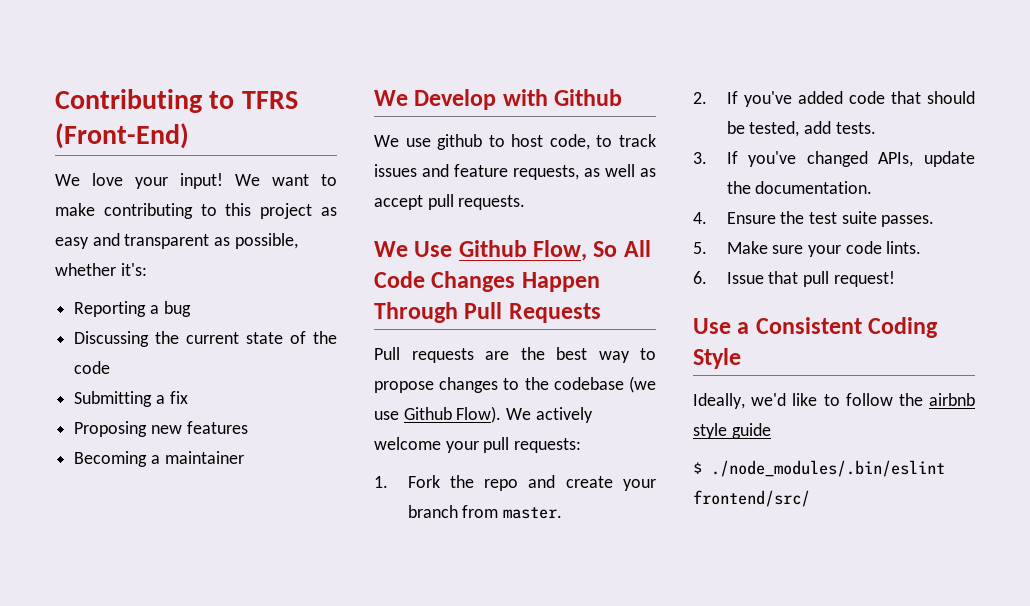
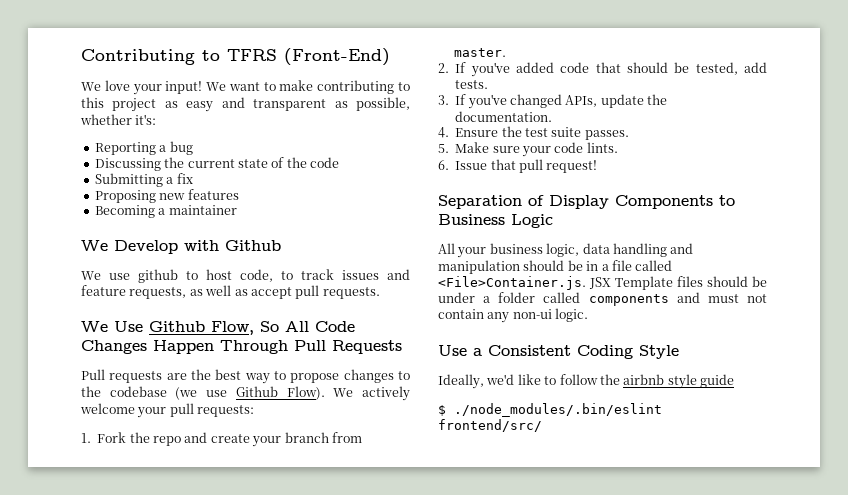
+ Separation of Display Components to Business Logic
+ All your business logic, data handling and manipulation should be in a file called <File>Container.js. JSX Template files should be under a folder called components and must not contain any non-ui logic.

